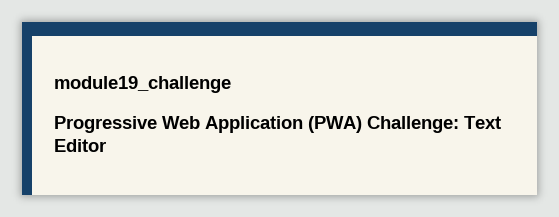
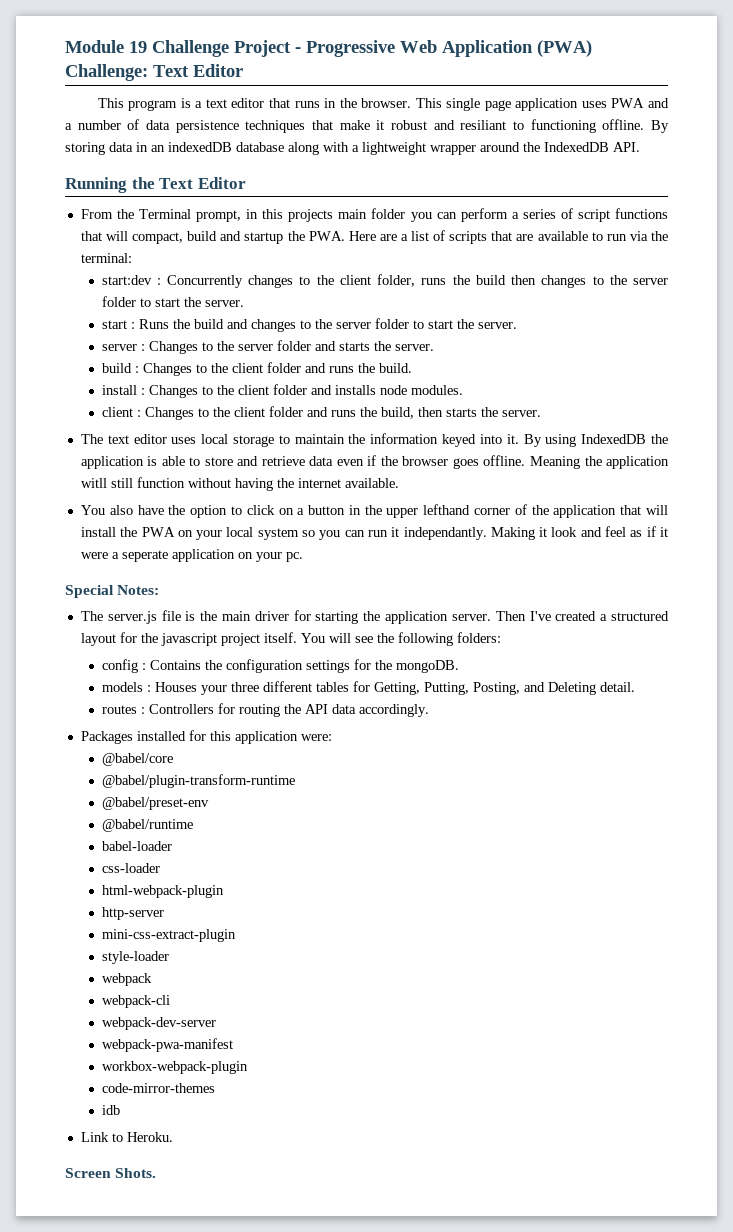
- module19_challenge
- Progressive Web Application (PWA) Challenge: Text Editor
+ Module 19 Challenge Project - Progressive Web Application (PWA) Challenge: Text Editor
+ This program is a text editor that runs in the browser. This single page application uses PWA and a number of data persistence techniques that make it robust and resiliant to functioning offline. By storing data in an indexedDB database along with a lightweight wrapper around the IndexedDB API.
+ Running the Text Editor
+ From the Terminal prompt, in this projects main folder you can perform a series of script functions that will compact, build and startup the PWA. Here are a list of scripts that are available to run via the terminal:
+ start:dev : Concurrently changes to the client folder, runs the build then changes to the server folder to start the server.
+ start : Runs the build and changes to the server folder to start the server.
+ server : Changes to the server folder and starts the server.
+ build : Changes to the client folder and runs the build.
+ install : Changes to the client folder and installs node modules.
+ client : Changes to the client folder and runs the build, then starts the server.
+ The text editor uses local storage to maintain the information keyed into it. By using IndexedDB the application is able to store and retrieve data even if the browser goes offline. Meaning the application witll still function without having the internet available.
+ You also have the option to click on a button in the upper lefthand corner of the application that will install the PWA on your local system so you can run it independantly. Making it look and feel as if it were a seperate application on your pc.
+ Special Notes:
+ The server.js file is the main driver for starting the application server. Then I've created a structured layout for the javascript project itself. You will see the following folders:
+ config : Contains the configuration settings for the mongoDB.
+ models : Houses your three different tables for Getting, Putting, Posting, and Deleting detail.
+ routes : Controllers for routing the API data accordingly.
+ Packages installed for this application were:
+ @babel/core
+ @babel/plugin-transform-runtime
+ @babel/preset-env
+ @babel/runtime
+ babel-loader
+ css-loader
+ html-webpack-plugin
+ http-server
+ mini-css-extract-plugin
+ style-loader
+ webpack
+ webpack-cli
+ webpack-dev-server
+ webpack-pwa-manifest
+ workbox-webpack-plugin
+ code-mirror-themes
+ idb
+ Link to Heroku.
+ Screen Shots.

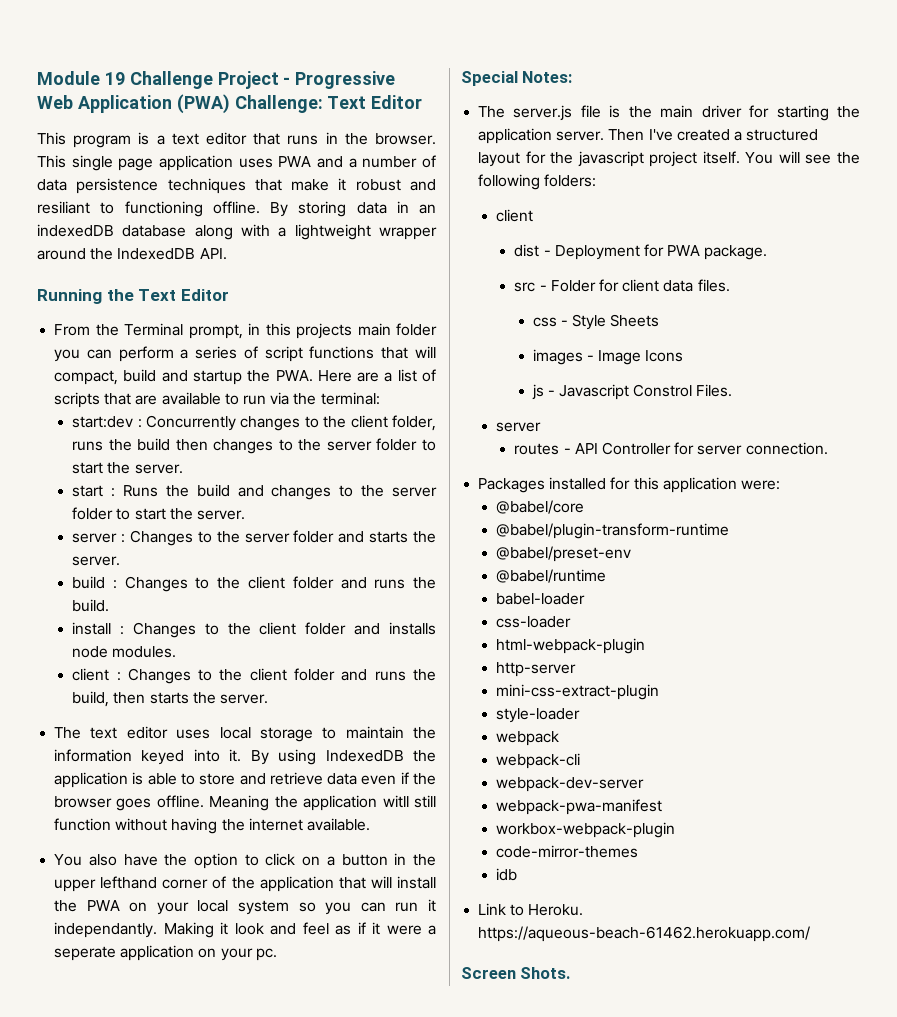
  You will see the following folders:
- config : Contains the configuration settings for the mongoDB.
- models : Houses your three different tables for Getting, Putting, Posting, and Deleting detail.
- routes : Controllers for routing the API data accordingly.
+ client
+ dist - Deployment for PWA package.
+ src - Folder for client data files.
+ css - Style Sheets
+ images - Image Icons
+ js - Javascript Constrol Files.
+ server
+ routes - API Controller for server connection.
- Link to Heroku.
+ Link to Heroku. https://aqueous-beach-61462.herokuapp.com/

